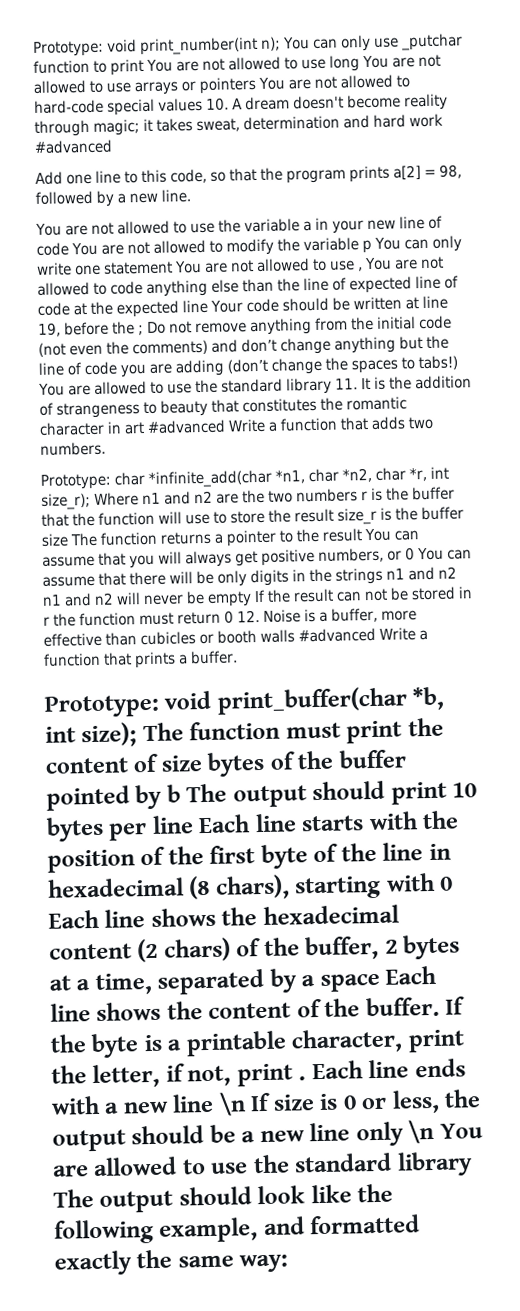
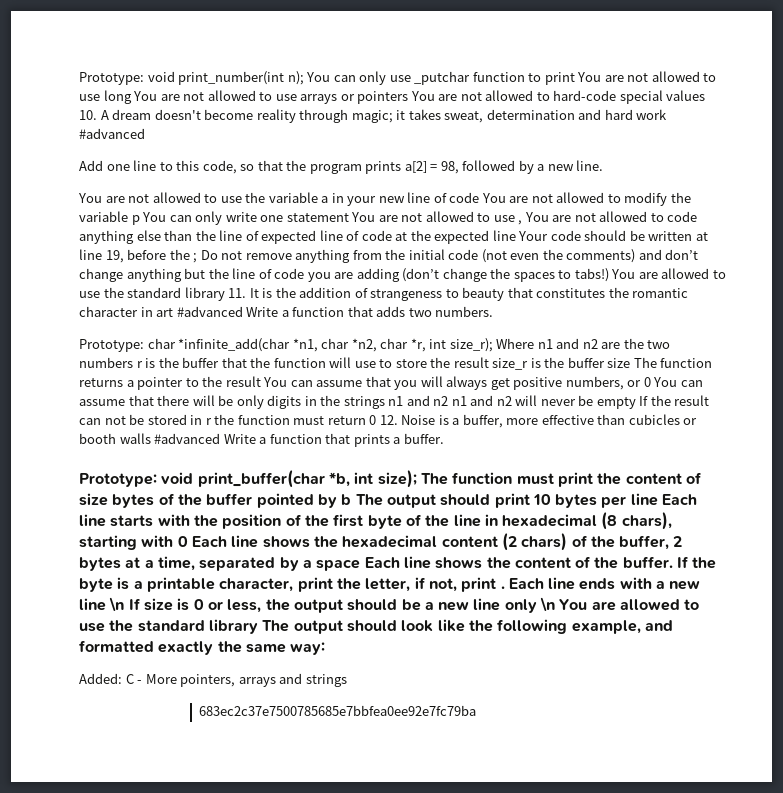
+ Added: C - More pointers, arrays and strings
+ 683ec2c37e7500785685e7bbfea0ee92e7fc79ba

